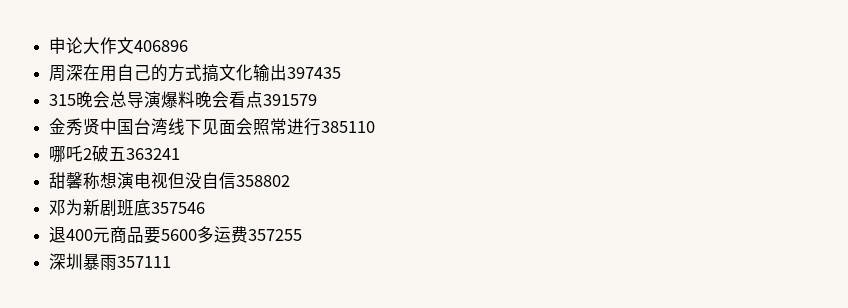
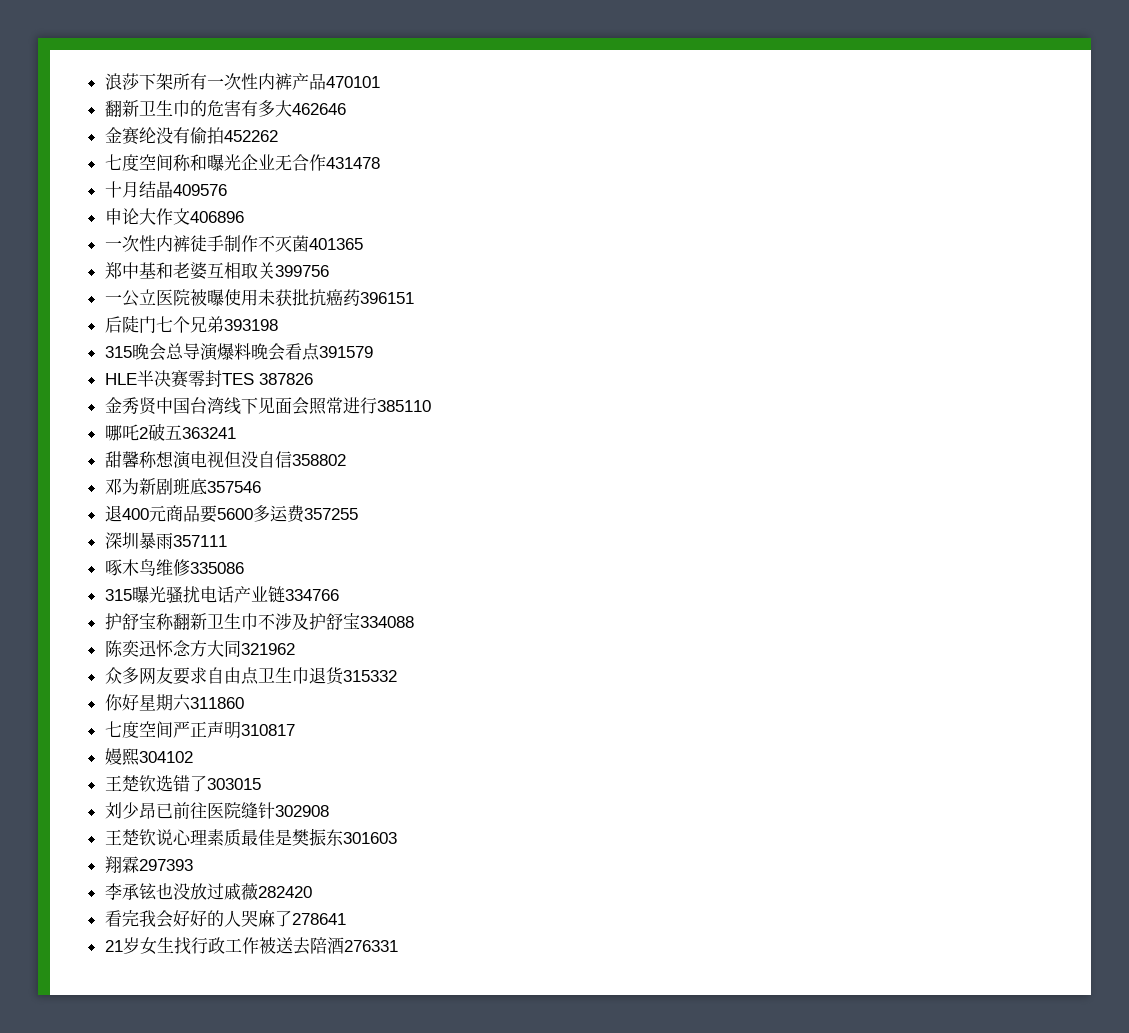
+ 浪莎下架所有一次性内裤产品470101
+ 翻新卫生巾的危害有多大462646
+ 金赛纶没有偷拍452262
+ 七度空间称和曝光企业无合作431478
+ 十月结晶409576
  申论大作文406896
- 周深在用自己的方式搞文化输出397435
+ 一次性内裤徒手制作不灭菌401365
+ 郑中基和老婆互相取关399756
+ 一公立医院被曝使用未获批抗癌药396151
+ 后陡门七个兄弟393198
+ HLE半决赛零封TES 387826
+ 啄木鸟维修335086
+ 315曝光骚扰电话产业链334766
+ 护舒宝称翻新卫生巾不涉及护舒宝334088
+ 陈奕迅怀念方大同321962
+ 众多网友要求自由点卫生巾退货315332
+ 你好星期六311860
+ 七度空间严正声明310817
+ 嫚熙304102
+ 王楚钦选错了303015
+ 刘少昂已前往医院缝针302908
+ 王楚钦说心理素质最佳是樊振东301603
+ 翔霖297393
+ 李承铉也没放过戚薇282420
+ 看完我会好好的人哭麻了278641
+ 21岁女生找行政工作被送去陪酒276331

